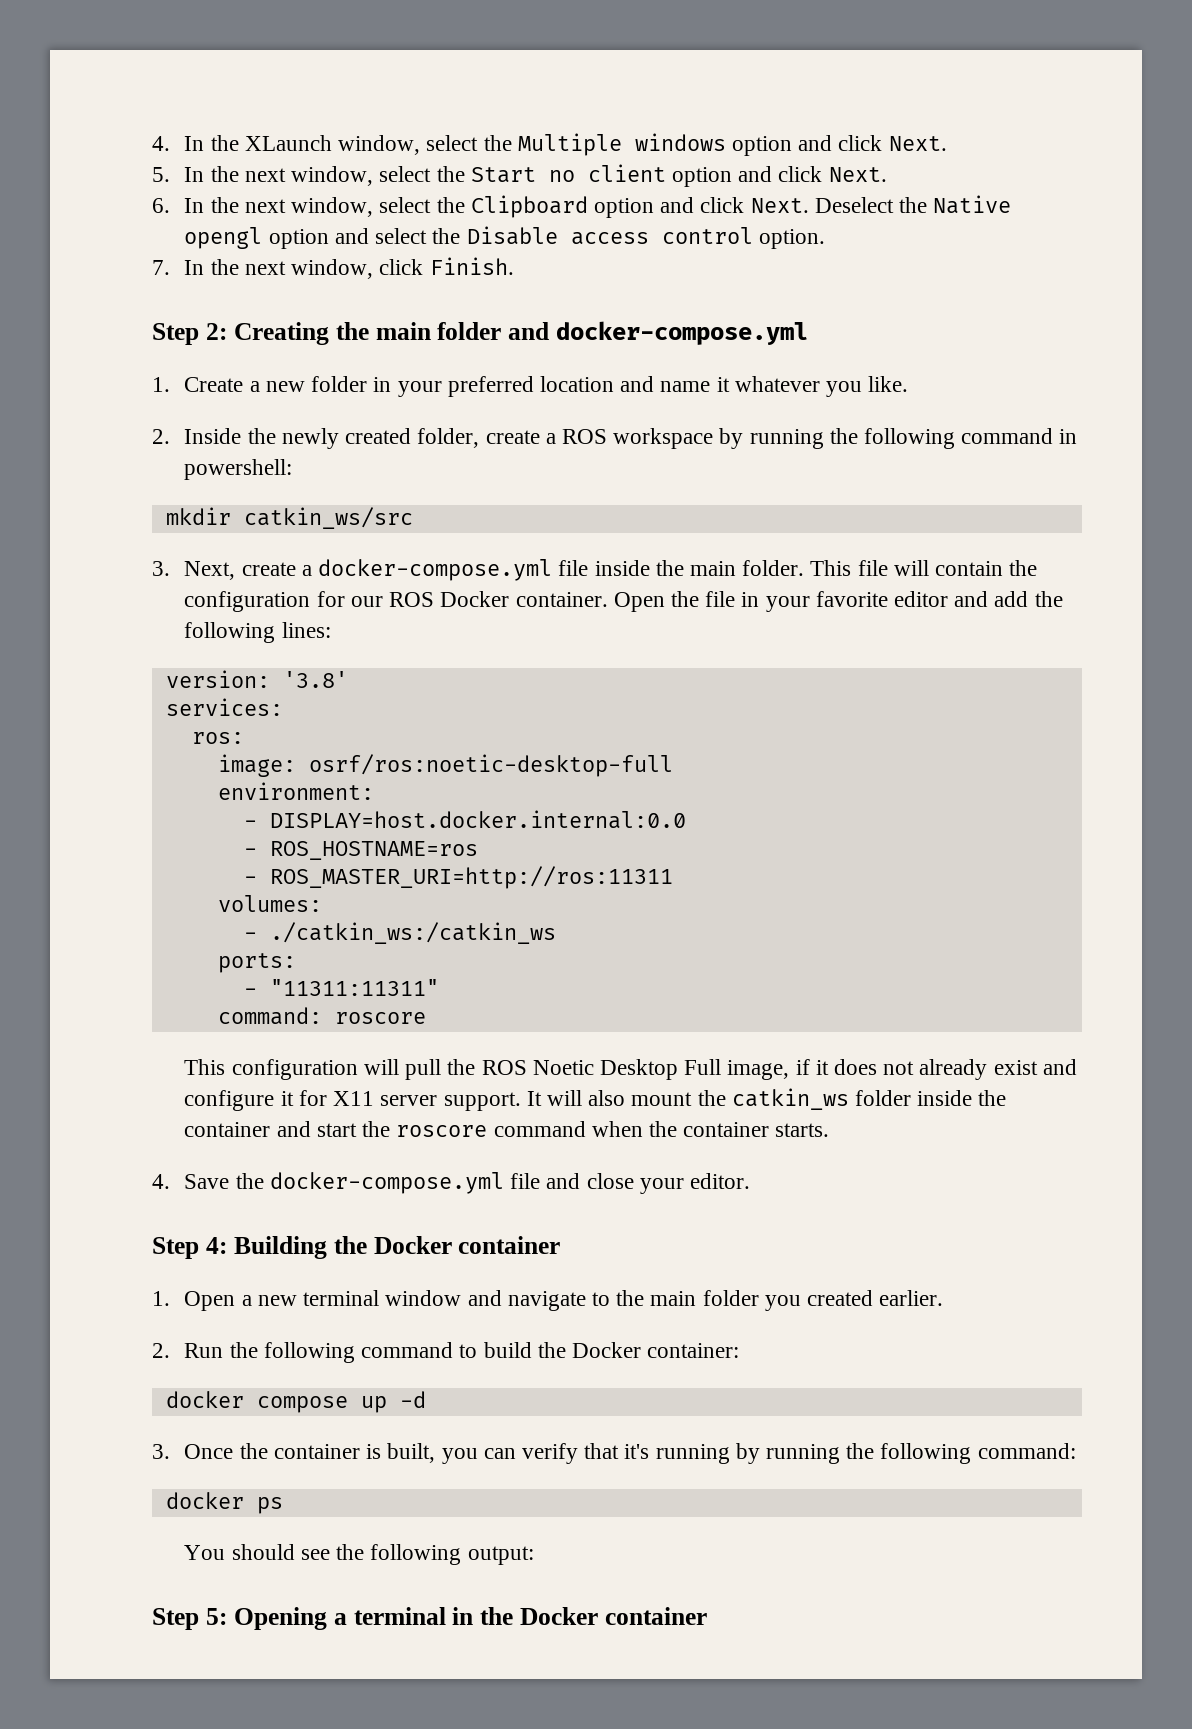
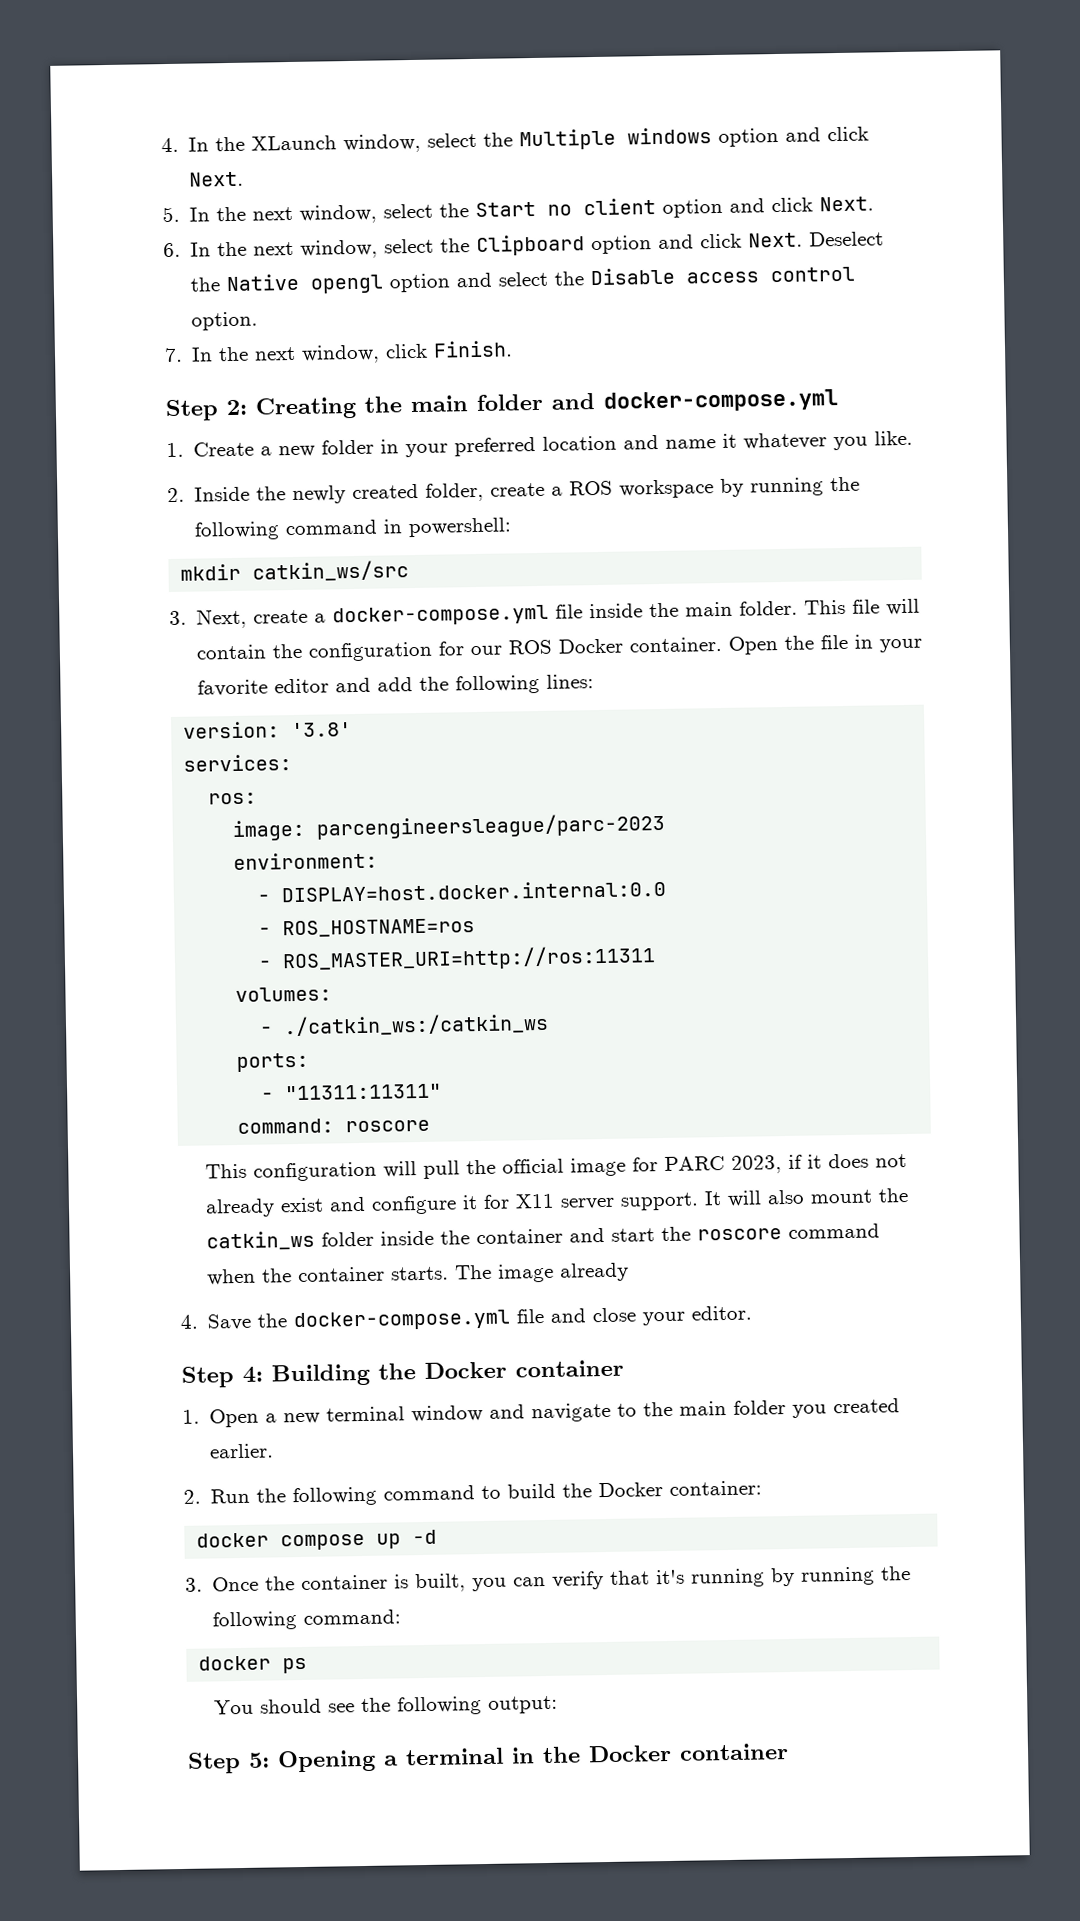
- image: osrf/ros:noetic-desktop-full
+ image: parcengineersleague/parc-2023
- This configuration will pull the ROS Noetic Desktop Full image, if it does not already exist and configure it for X11 server support.
+ This configuration will pull the official image for PARC 2023, if it does not already exist and configure it for X11 server support.
+ The image already

